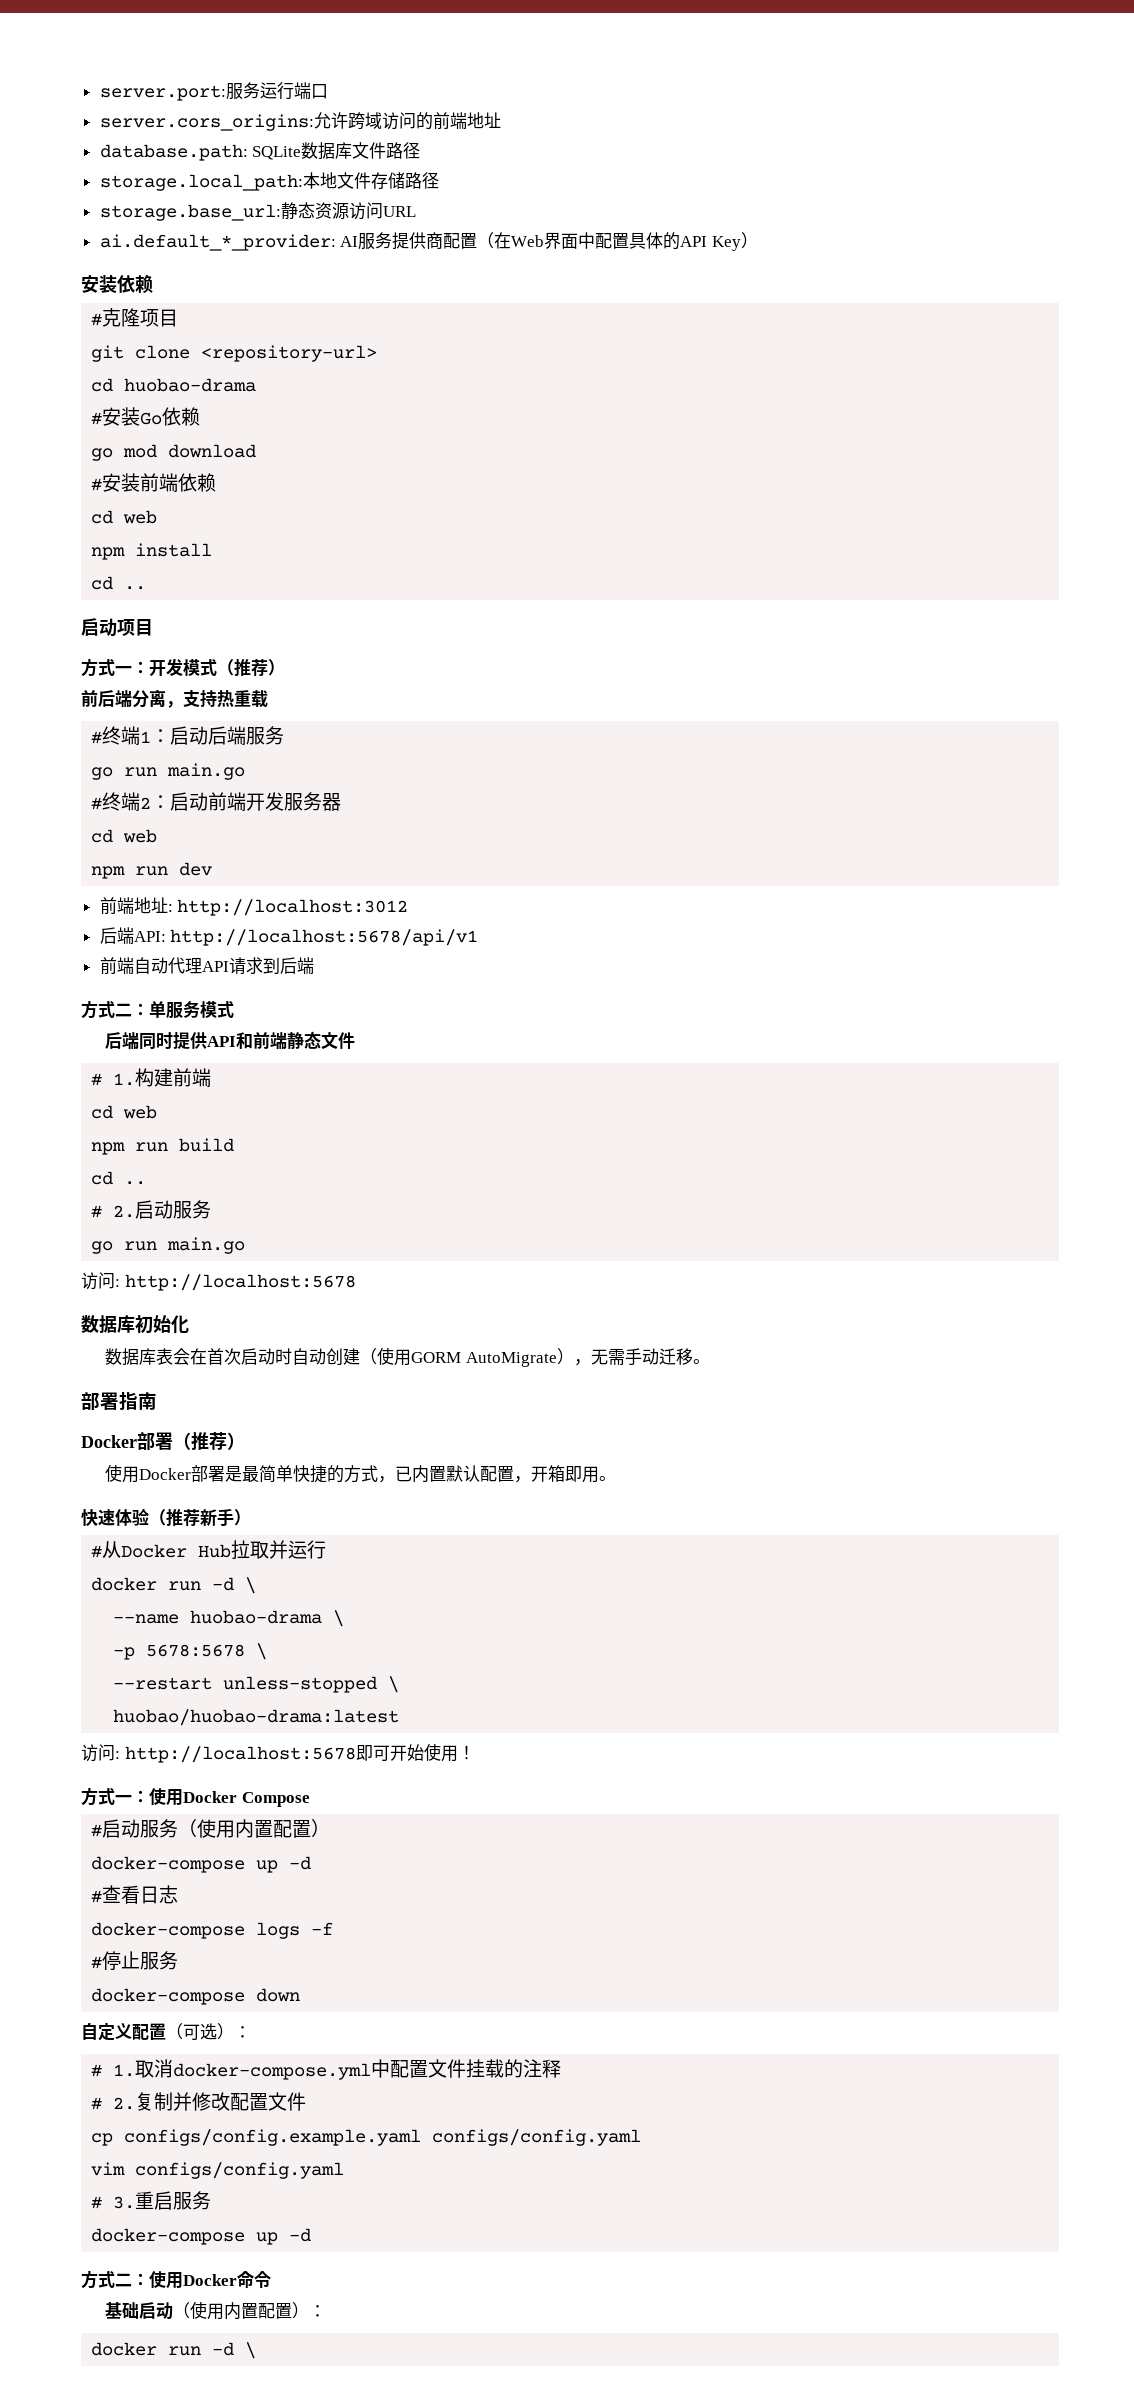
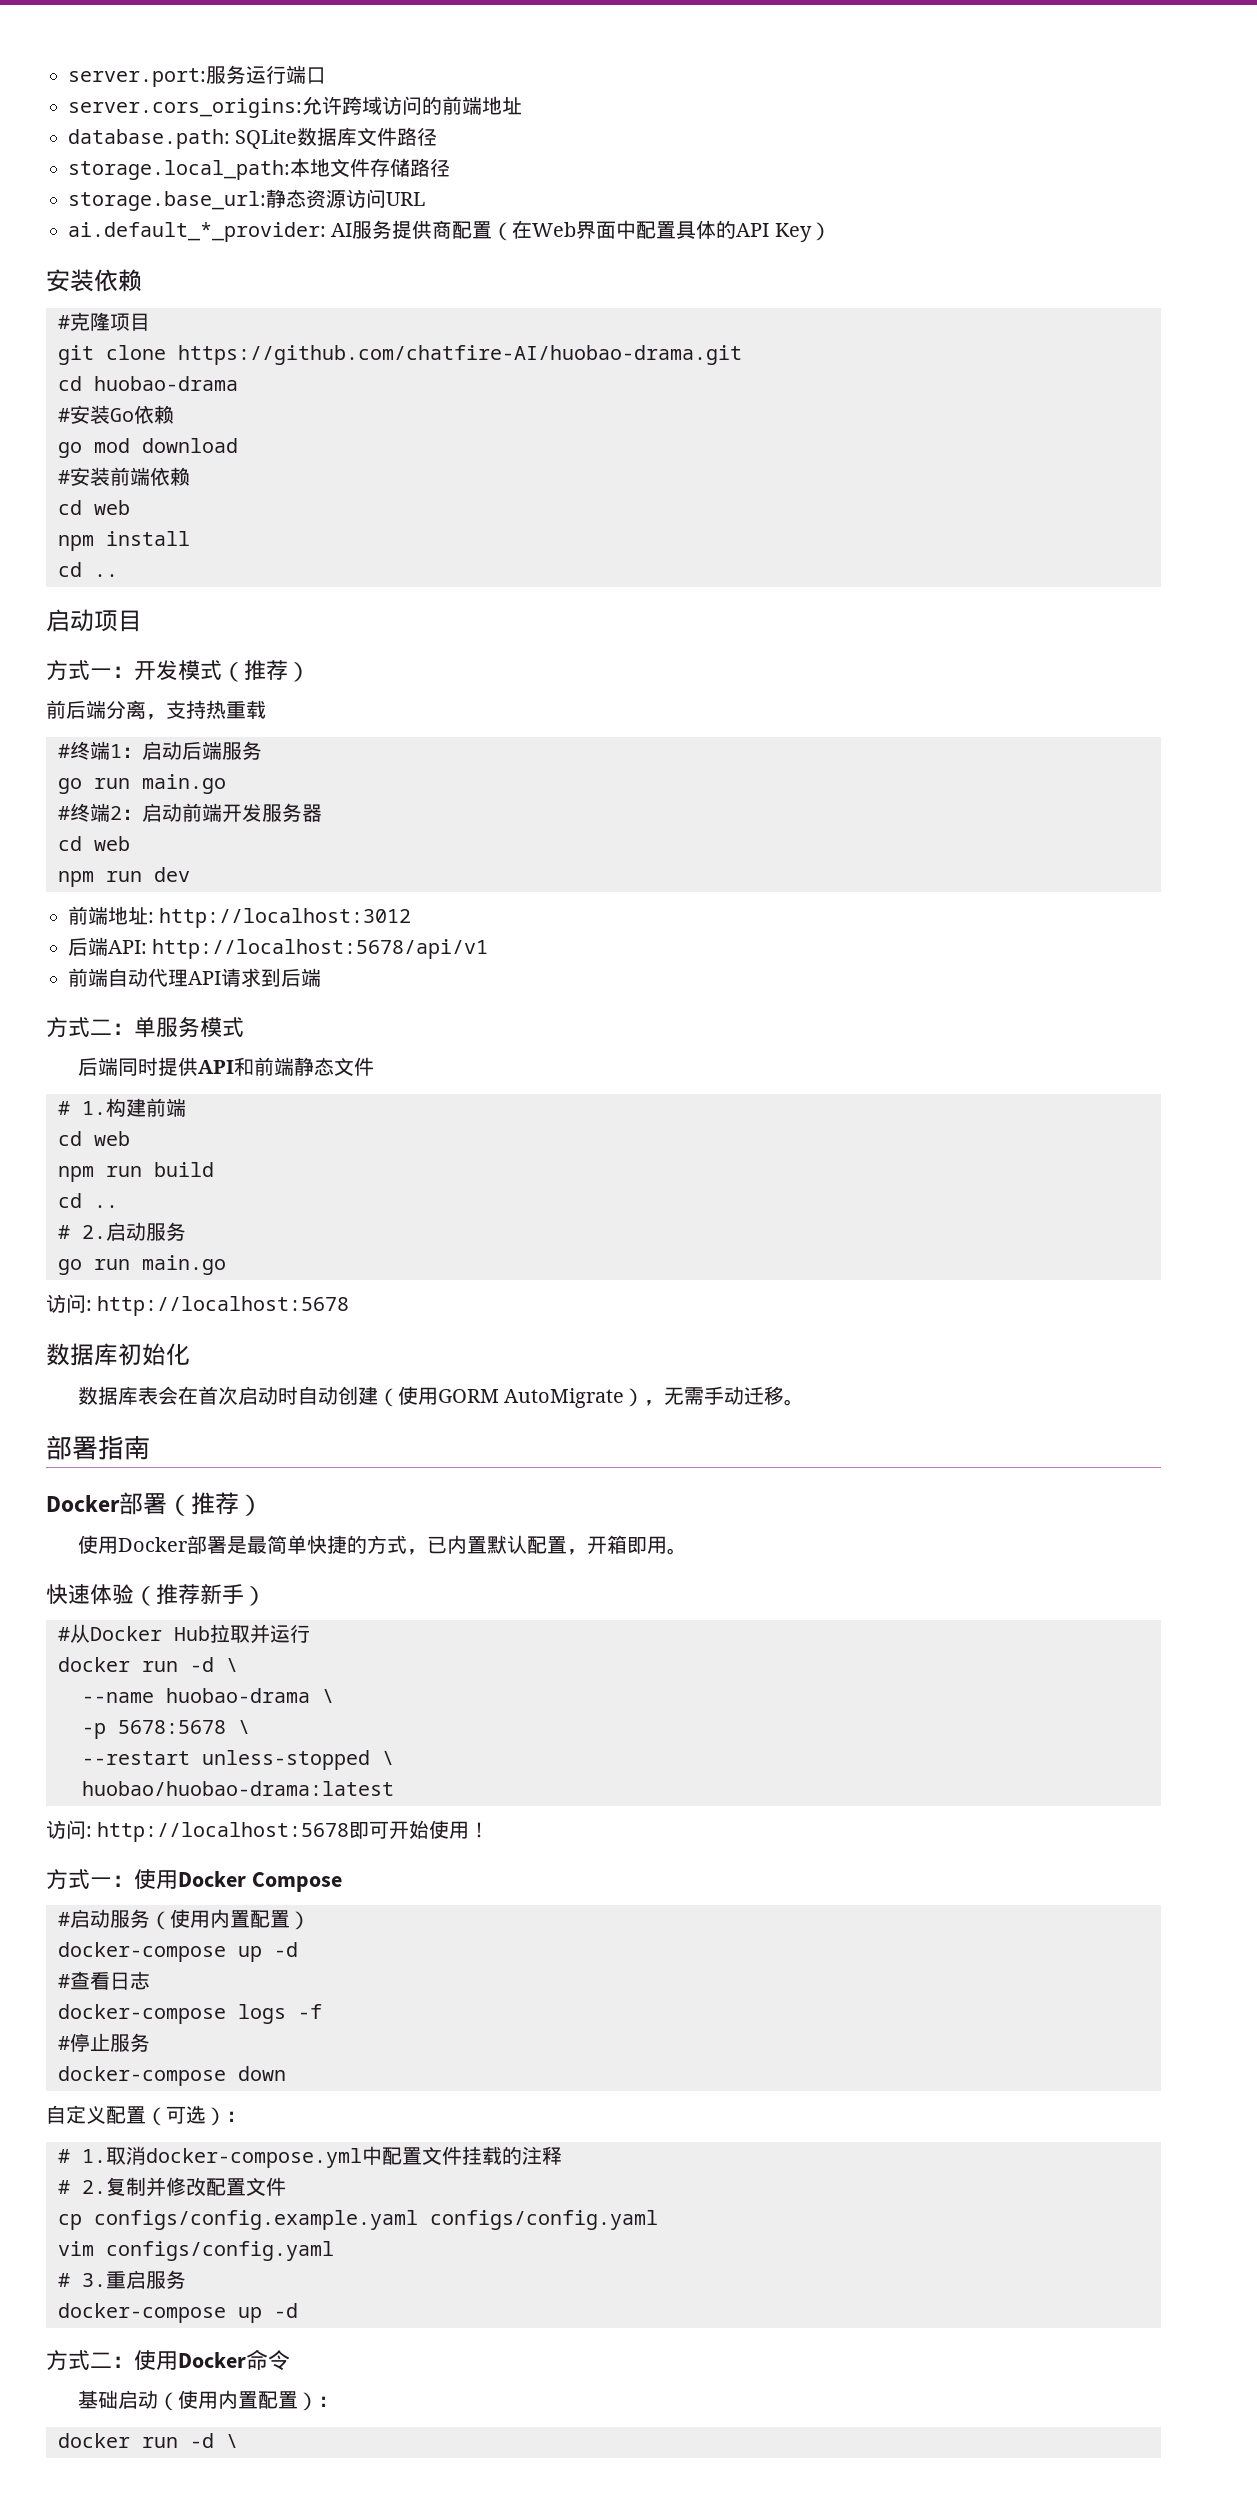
- git clone <repository-url>
+ git clone https://github.com/chatfire-AI/huobao-drama.git

